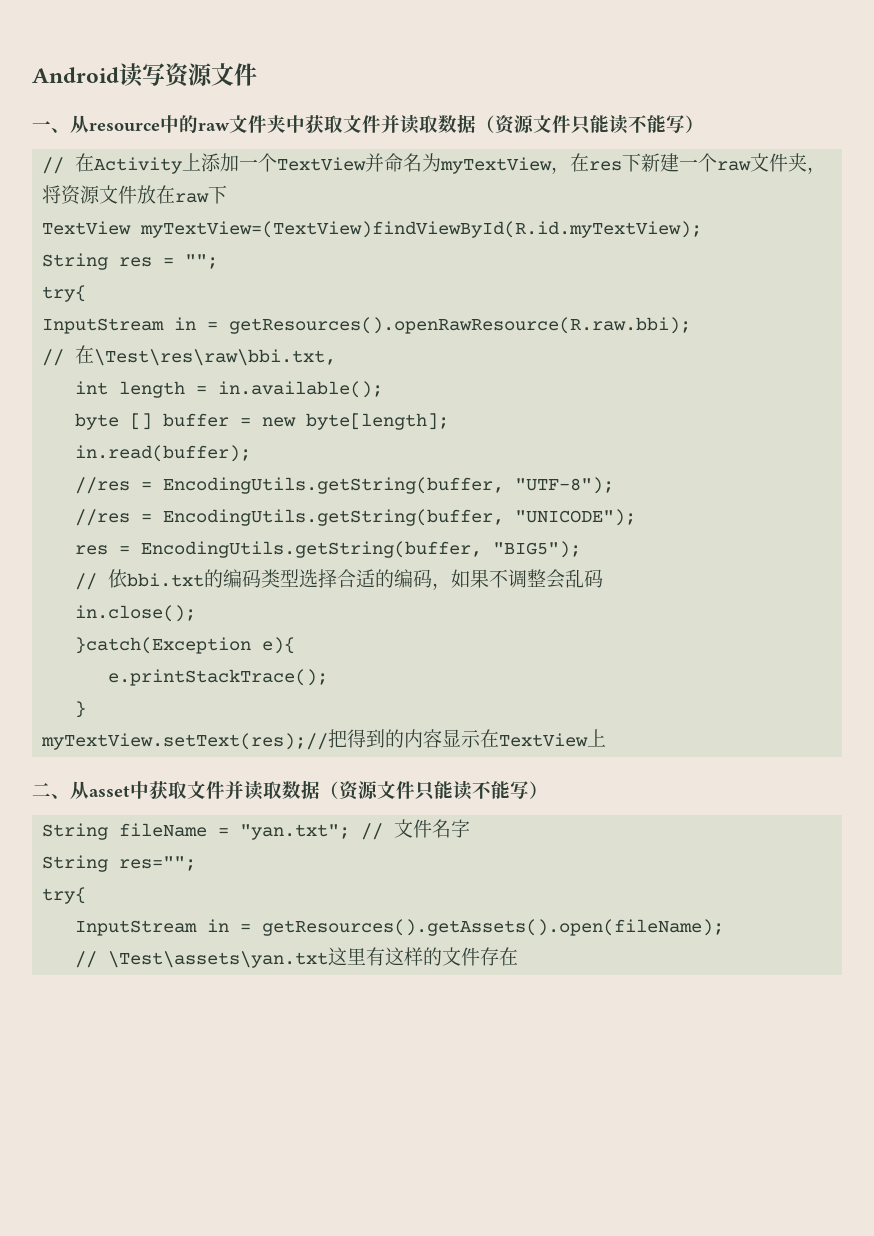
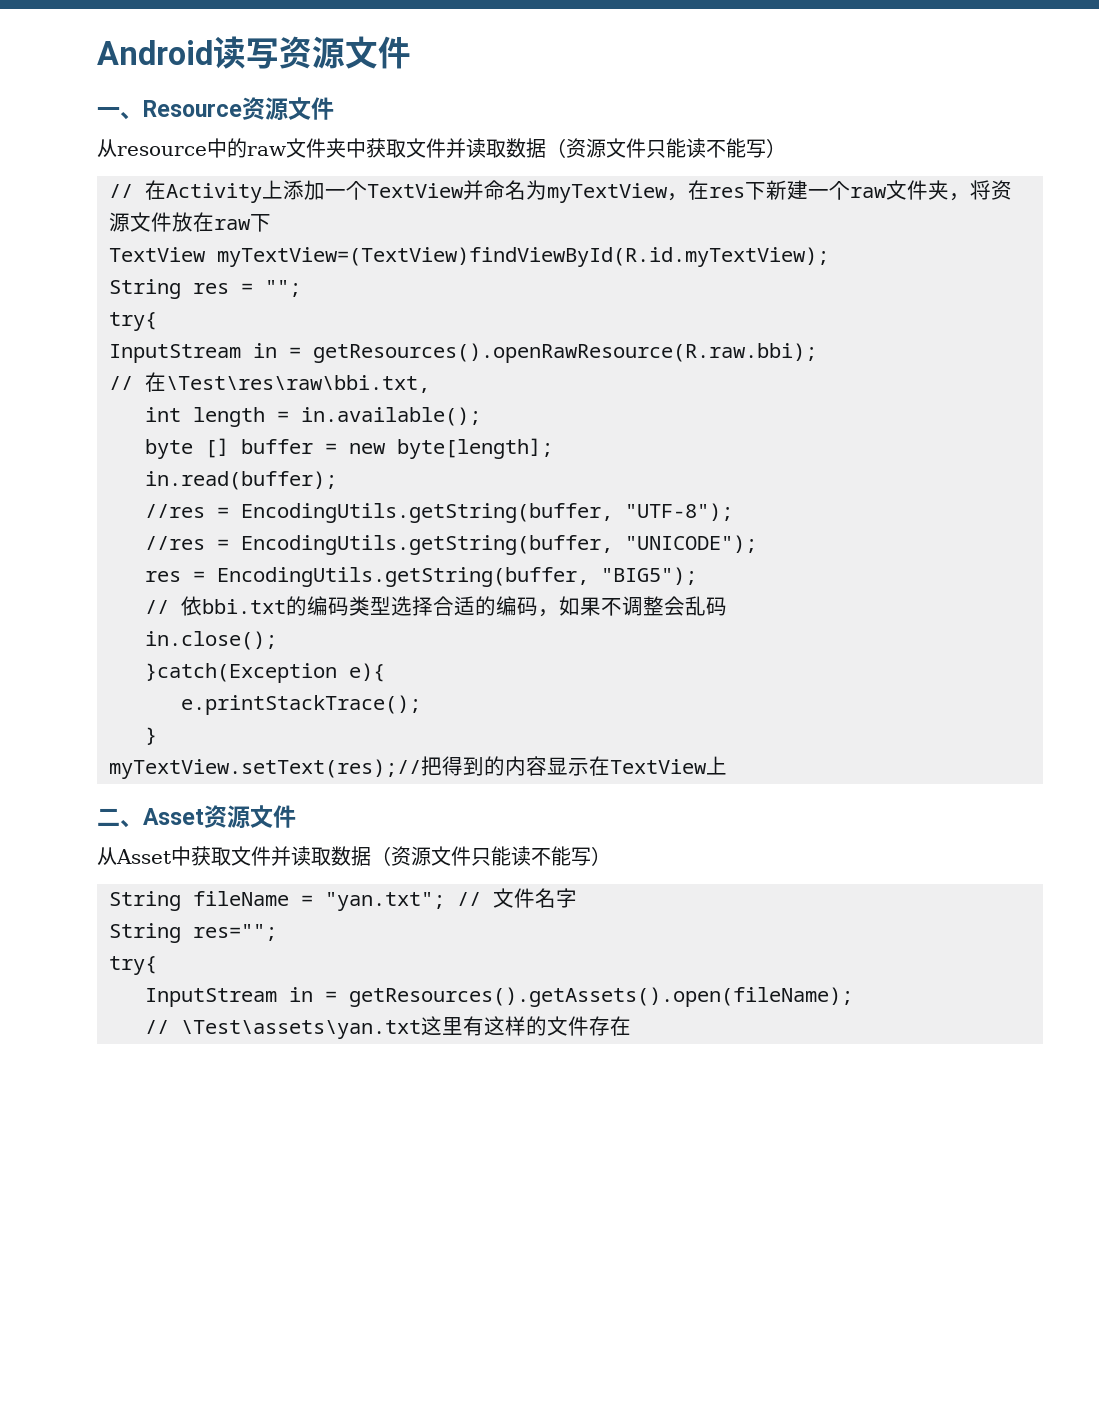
- 一、从resource中的raw文件夹中获取文件并读取数据（资源文件只能读不能写）
+ 一、Resource资源文件
+ 从resource中的raw文件夹中获取文件并读取数据（资源文件只能读不能写）
- 二、从asset中获取文件并读取数据（资源文件只能读不能写）
+ 二、Asset资源文件
+ 从Asset中获取文件并读取数据（资源文件只能读不能写）

